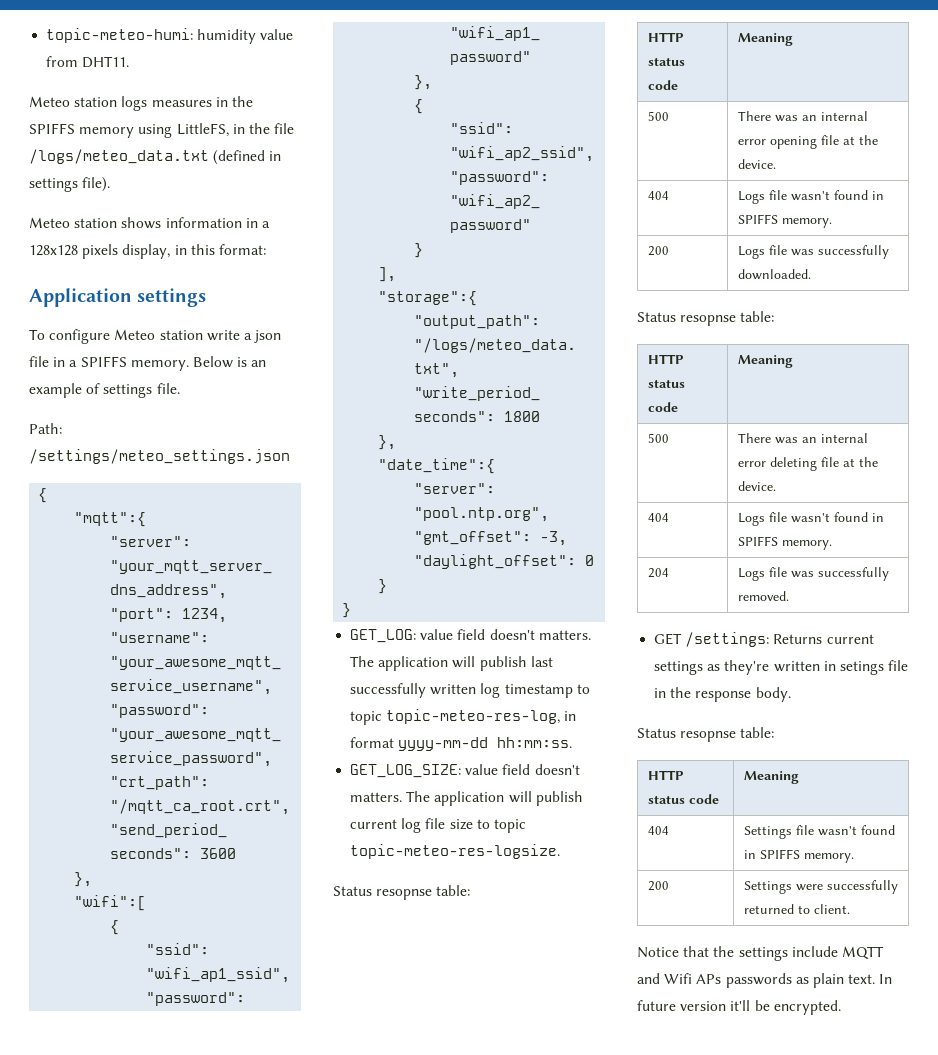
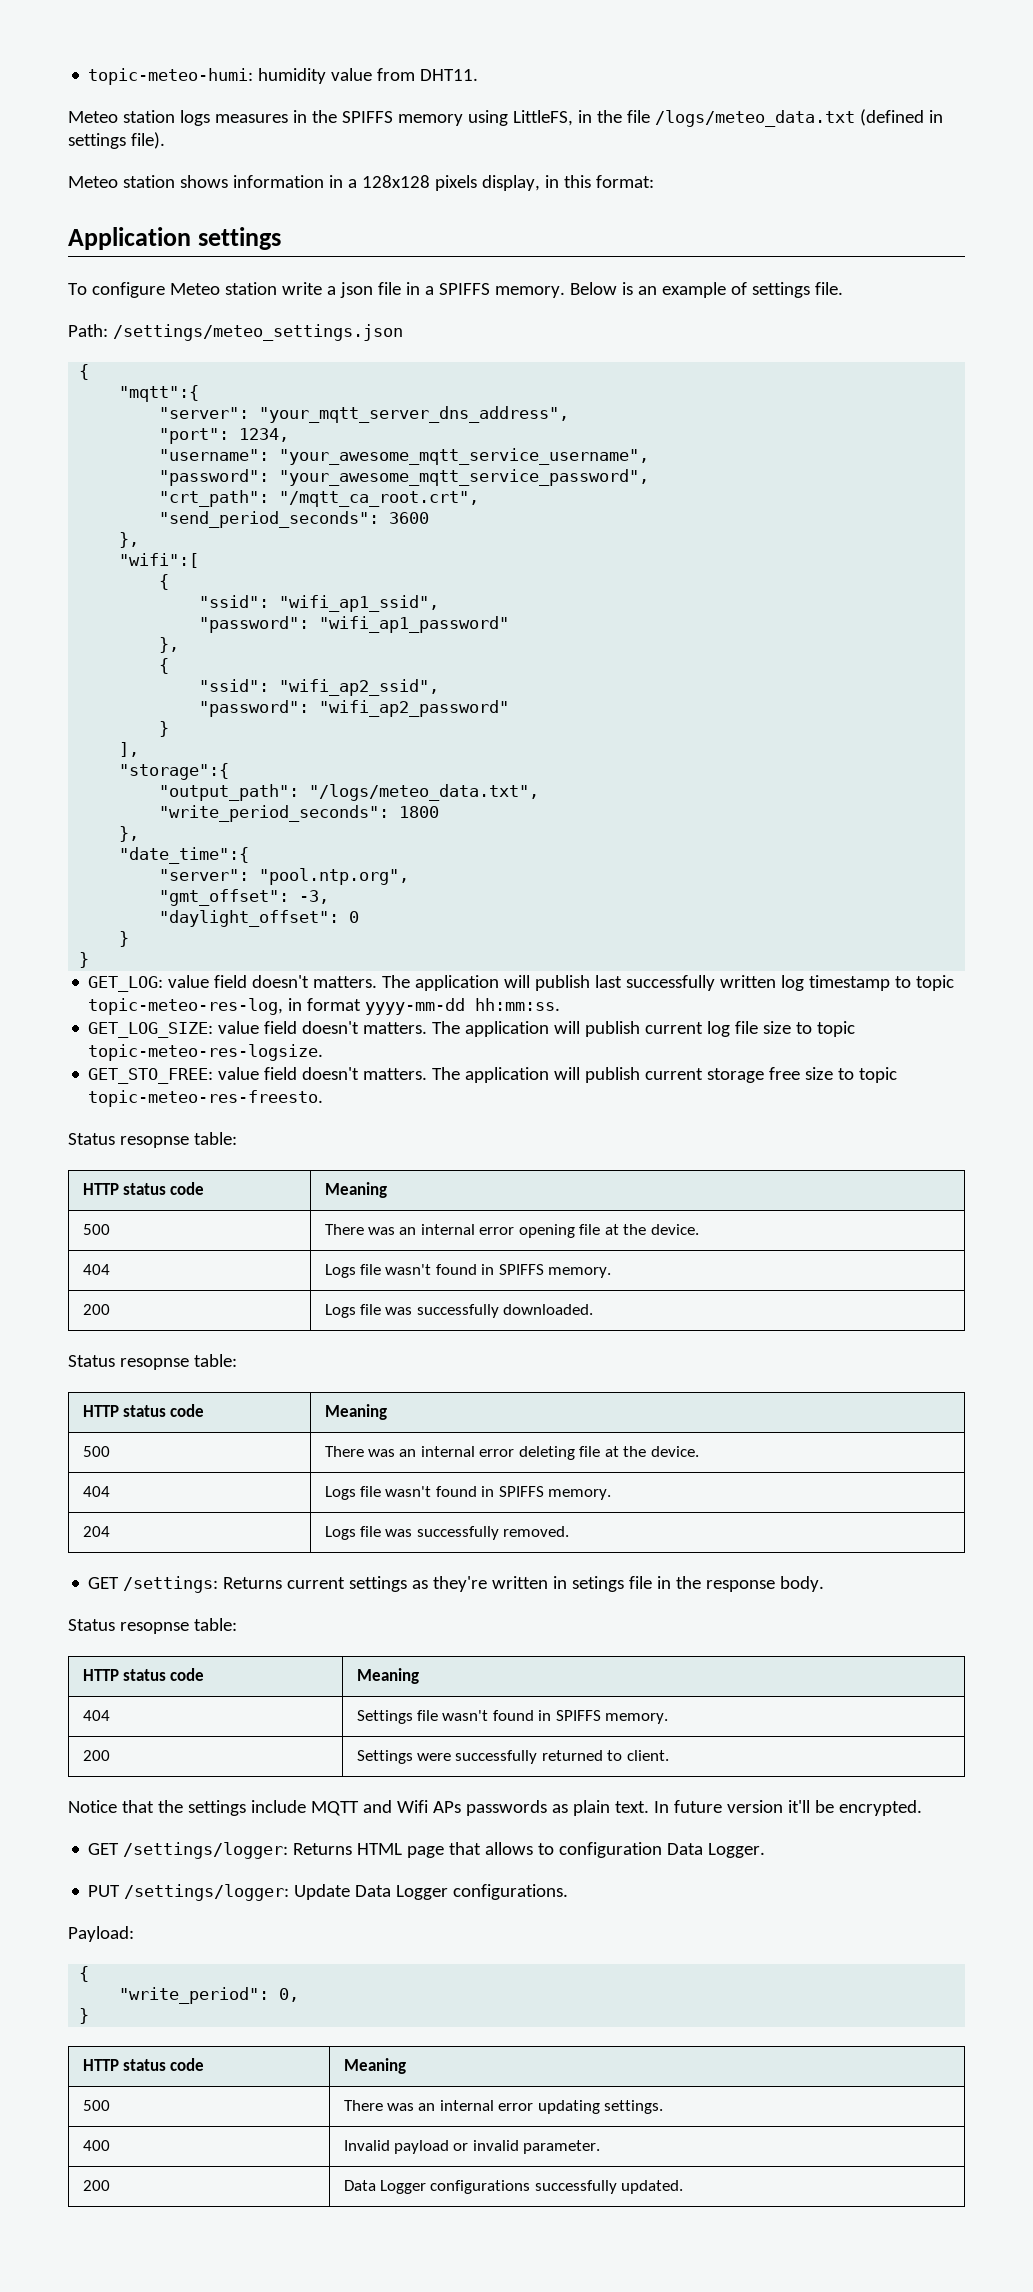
+ GET_STO_FREE: value field doesn't matters. The application will publish current storage free size to topic topic-meteo-res-freesto.
+ GET /settings/logger: Returns HTML page that allows to configuration Data Logger.
+ PUT /settings/logger: Update Data Logger configurations.
+ Payload:
+ {
+ "write_period": 0,
+ }
+ HTTP status code | Meaning
+ 500 | There was an internal error updating settings.
+ 400 | Invalid payload or invalid parameter.
+ 200 | Data Logger configurations successfully updated.

